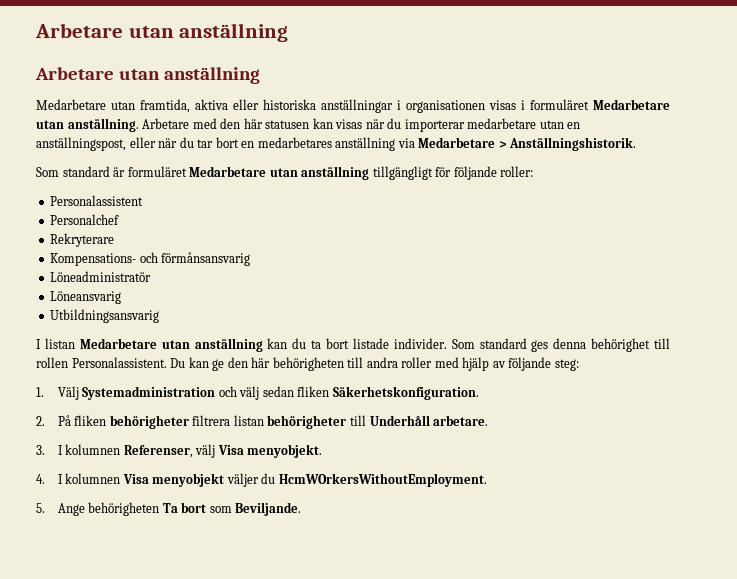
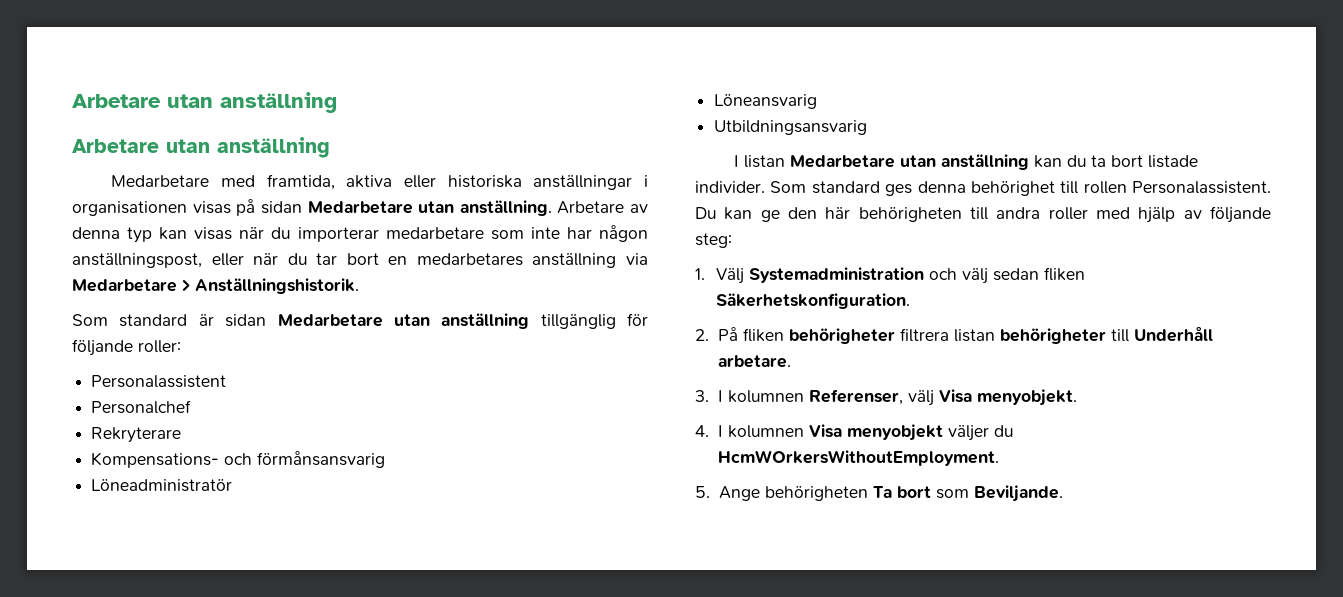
- Medarbetare utan framtida, aktiva eller historiska anställningar i organisationen visas i formuläret Medarbetare utan anställning.
+ Medarbetare med framtida, aktiva eller historiska anställningar i organisationen visas på sidan Medarbetare utan anställning.
- Arbetare med den här statusen kan visas när du importerar medarbetare utan en anställningspost, eller när du tar bort en medarbetares anställning via Medarbetare > Anställningshistorik.
+ Arbetare av denna typ kan visas när du importerar medarbetare som inte har någon anställningspost, eller när du tar bort en medarbetares anställning via Medarbetare > Anställningshistorik.
- Som standard är formuläret Medarbetare utan anställning tillgängligt för följande roller:
+ Som standard är sidan Medarbetare utan anställning tillgänglig för följande roller:

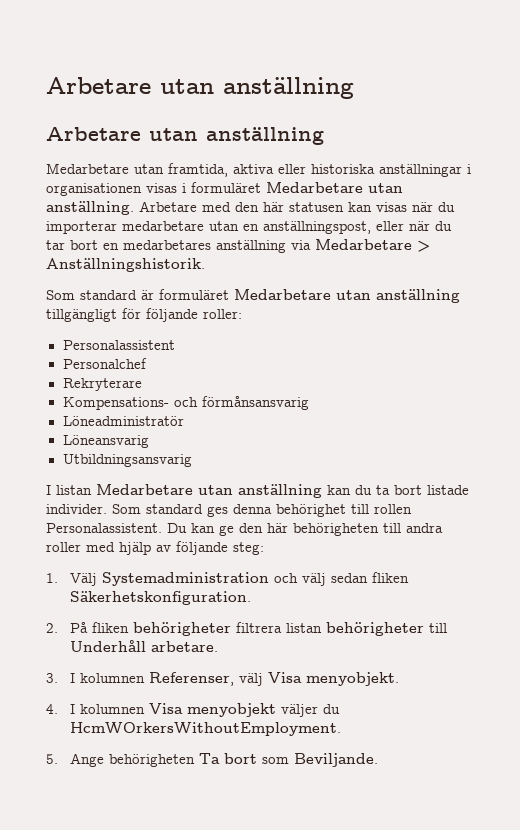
- Medarbetare med framtida, aktiva eller historiska anställningar i organisationen visas på sidan Medarbetare utan anställning.
+ Medarbetare utan framtida, aktiva eller historiska anställningar i organisationen visas i formuläret Medarbetare utan anställning.
- Arbetare av denna typ kan visas när du importerar medarbetare som inte har någon anställningspost, eller när du tar bort en medarbetares anställning via Medarbetare > Anställningshistorik.
+ Arbetare med den här statusen kan visas när du importerar medarbetare utan en anställningspost, eller när du tar bort en medarbetares anställning via Medarbetare > Anställningshistorik.
- Som standard är sidan Medarbetare utan anställning tillgänglig för följande roller:
+ Som standard är formuläret Medarbetare utan anställning tillgängligt för följande roller:

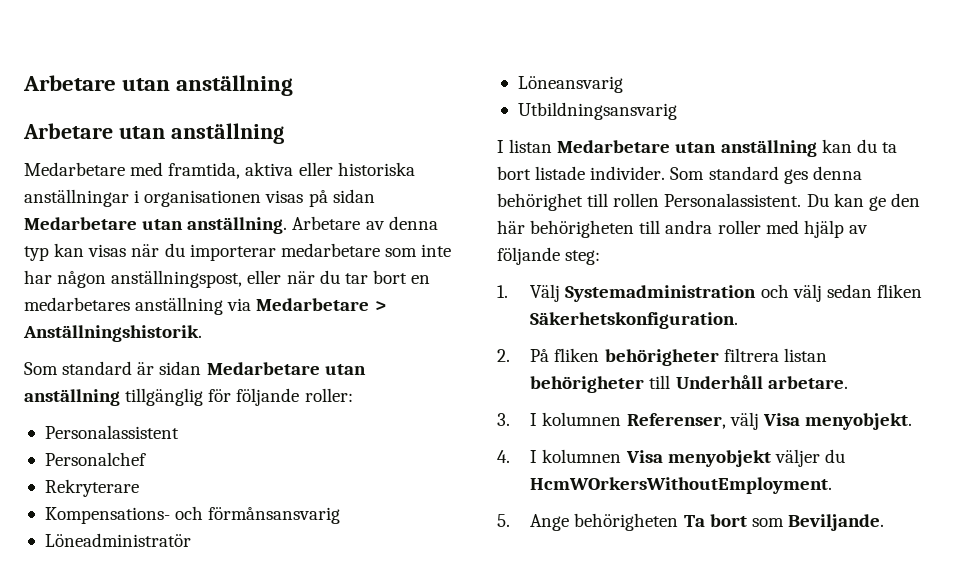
- Medarbetare utan framtida, aktiva eller historiska anställningar i organisationen visas i formuläret Medarbetare utan anställning.
+ Medarbetare med framtida, aktiva eller historiska anställningar i organisationen visas på sidan Medarbetare utan anställning.
- Arbetare med den här statusen kan visas när du importerar medarbetare utan en anställningspost, eller när du tar bort en medarbetares anställning via Medarbetare > Anställningshistorik.
+ Arbetare av denna typ kan visas när du importerar medarbetare som inte har någon anställningspost, eller när du tar bort en medarbetares anställning via Medarbetare > Anställningshistorik.
- Som standard är formuläret Medarbetare utan anställning tillgängligt för följande roller:
+ Som standard är sidan Medarbetare utan anställning tillgänglig för följande roller:

